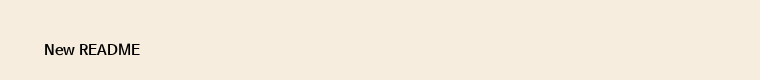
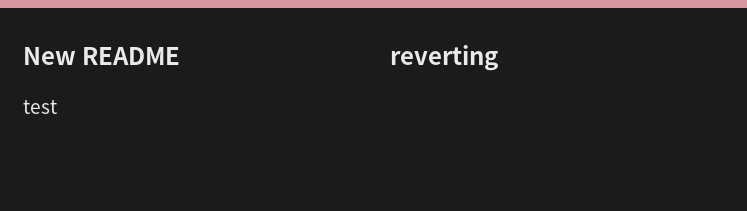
+ test
+ reverting

